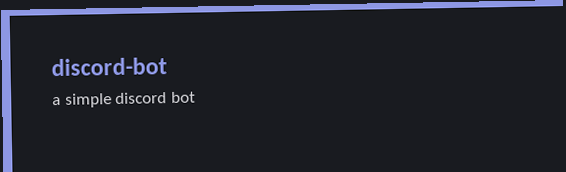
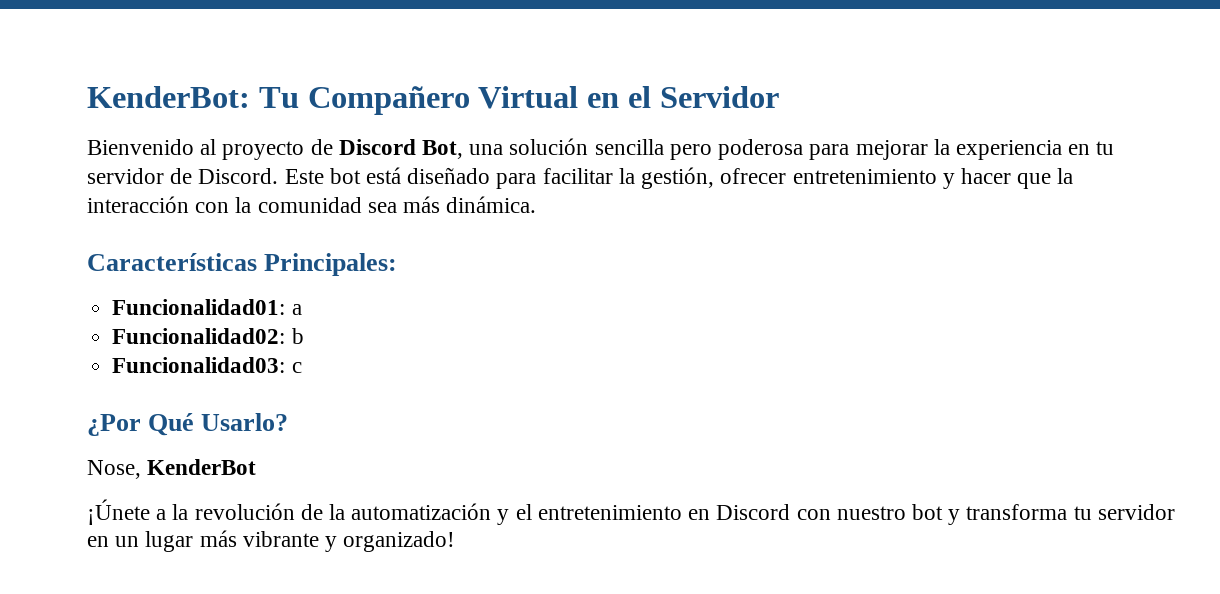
- discord-bot
- a simple discord bot
+ KenderBot: Tu Compañero Virtual en el Servidor
+ Bienvenido al proyecto de Discord Bot, una solución sencilla pero poderosa para mejorar la experiencia en tu servidor de Discord. Este bot está diseñado para facilitar la gestión, ofrecer entretenimiento y hacer que la interacción con la comunidad sea más dinámica.
+ Características Principales:
+ Funcionalidad01: a
+ Funcionalidad02: b
+ Funcionalidad03: c
+ ¿Por Qué Usarlo?
+ Nose, KenderBot
+ ¡Únete a la revolución de la automatización y el entretenimiento en Discord con nuestro bot y transforma tu servidor en un lugar más vibrante y organizado!

